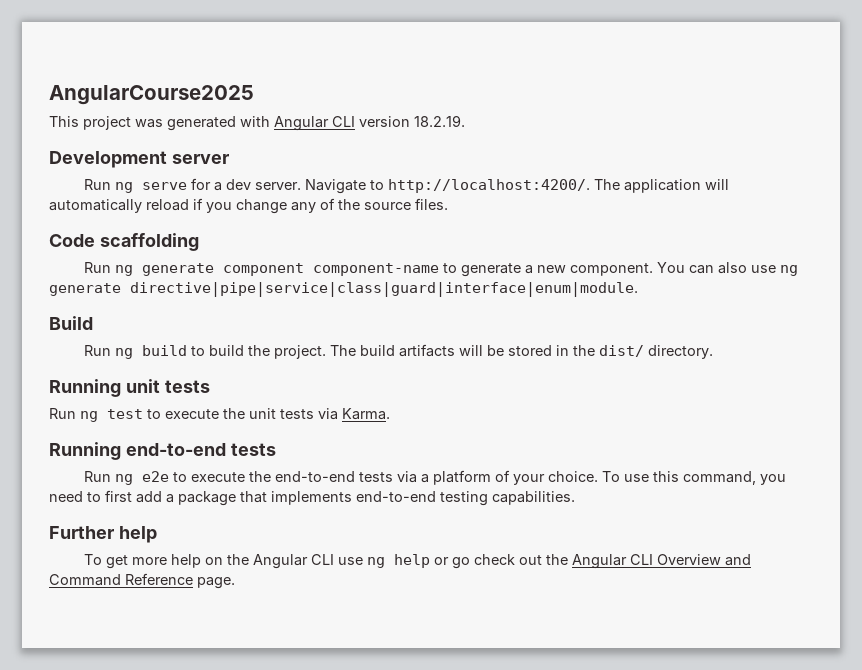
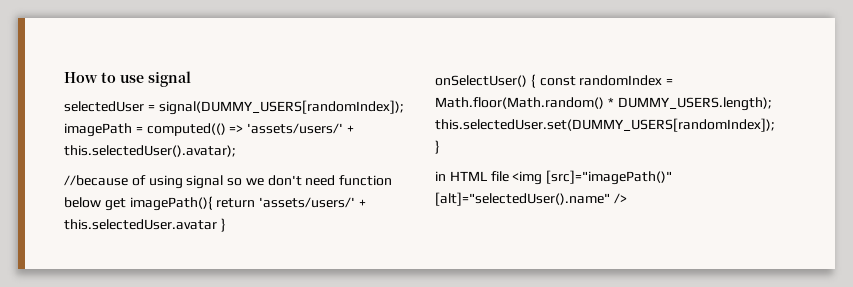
- AngularCourse2025
- This project was generated with Angular CLI version 18.2.19.
- Development server
- Run ng serve for a dev server. Navigate to http://localhost:4200/. The application will automatically reload if you change any of the source files.
- Code scaffolding
- Run ng generate component component-name to generate a new component. You can also use ng generate directive|pipe|service|class|guard|interface|enum|module.
- Build
- Run ng build to build the project. The build artifacts will be stored in the dist/ directory.
- Running unit tests
- Run ng test to execute the unit tests via Karma.
- Running end-to-end tests
- Run ng e2e to execute the end-to-end tests via a platform of your choice. To use this command, you need to first add a package that implements end-to-end testing capabilities.
- Further help
- To get more help on the Angular CLI use ng help or go check out the Angular CLI Overview and Command Reference page.
+ How to use signal
+ selectedUser = signal(DUMMY_USERS[randomIndex]); imagePath = computed(() => 'assets/users/' + this.selectedUser().avatar);
+ //because of using signal so we don't need function below get imagePath(){ return 'assets/users/' + this.selectedUser.avatar }
+ onSelectUser() { const randomIndex = Math.floor(Math.random() * DUMMY_USERS.length); this.selectedUser.set(DUMMY_USERS[randomIndex]); }
+ in HTML file <img [src]="imagePath()" [alt]="selectedUser().name" />

